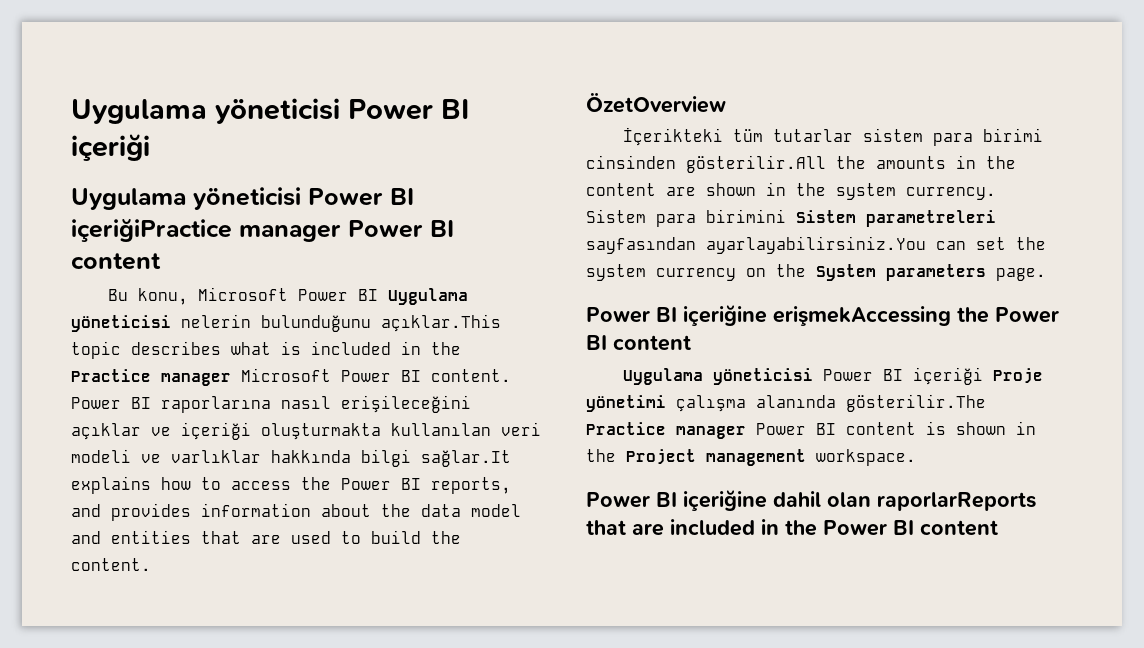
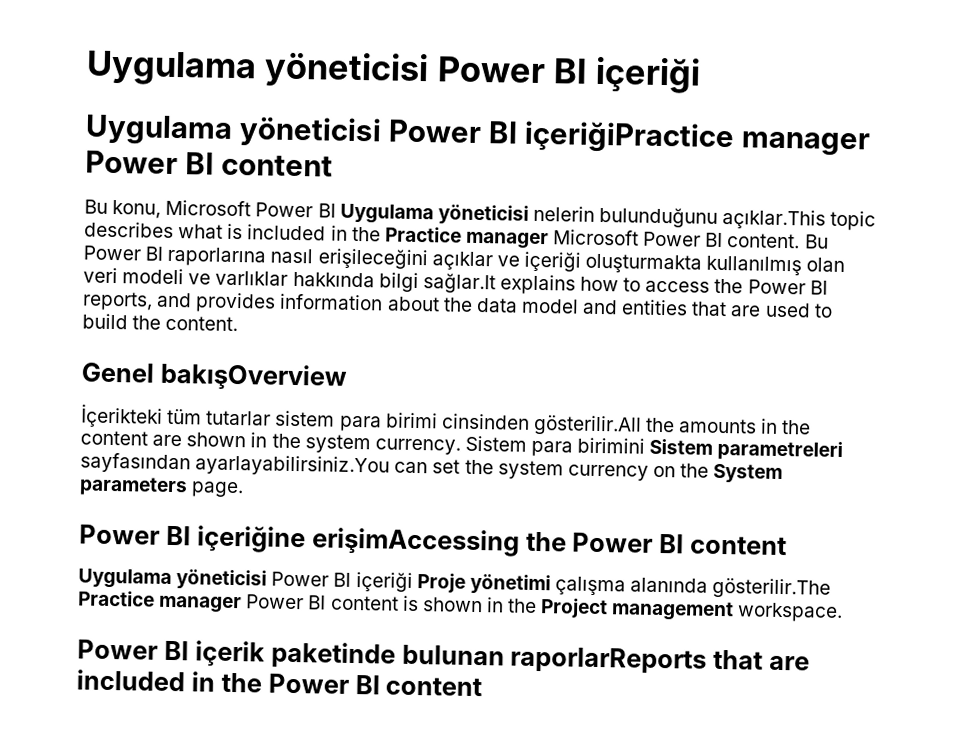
- Power BI raporlarına nasıl erişileceğini açıklar ve içeriği oluşturmakta kullanılan veri modeli ve varlıklar hakkında bilgi sağlar.It explains how to access the Power BI reports, and provides information about the data model and entities that are used to build the content.
+ Bu Power BI raporlarına nasıl erişileceğini açıklar ve içeriği oluşturmakta kullanılmış olan veri modeli ve varlıklar hakkında bilgi sağlar.It explains how to access the Power BI reports, and provides information about the data model and entities that are used to build the content.
- ÖzetOverview
+ Genel bakışOverview
- Power BI içeriğine erişmekAccessing the Power BI content
+ Power BI içeriğine erişimAccessing the Power BI content
- Power BI içeriğine dahil olan raporlarReports that are included in the Power BI content
+ Power BI içerik paketinde bulunan raporlarReports that are included in the Power BI content

